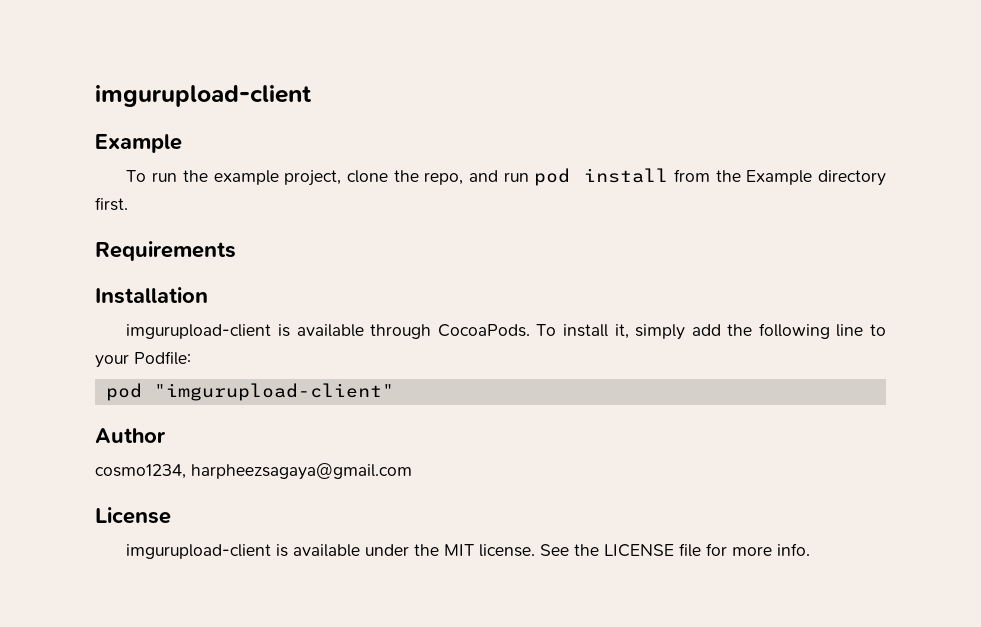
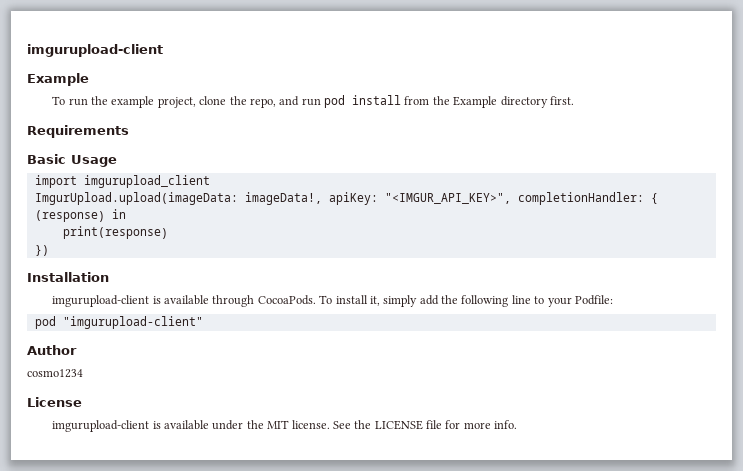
+ Basic Usage
+ import imgurupload_client
+ ImgurUpload.upload(imageData: imageData!, apiKey: "<IMGUR_API_KEY>", completionHandler: { (response) in
+ print(response)
+ })
- cosmo1234, harpheezsagaya@gmail.com
+ cosmo1234

